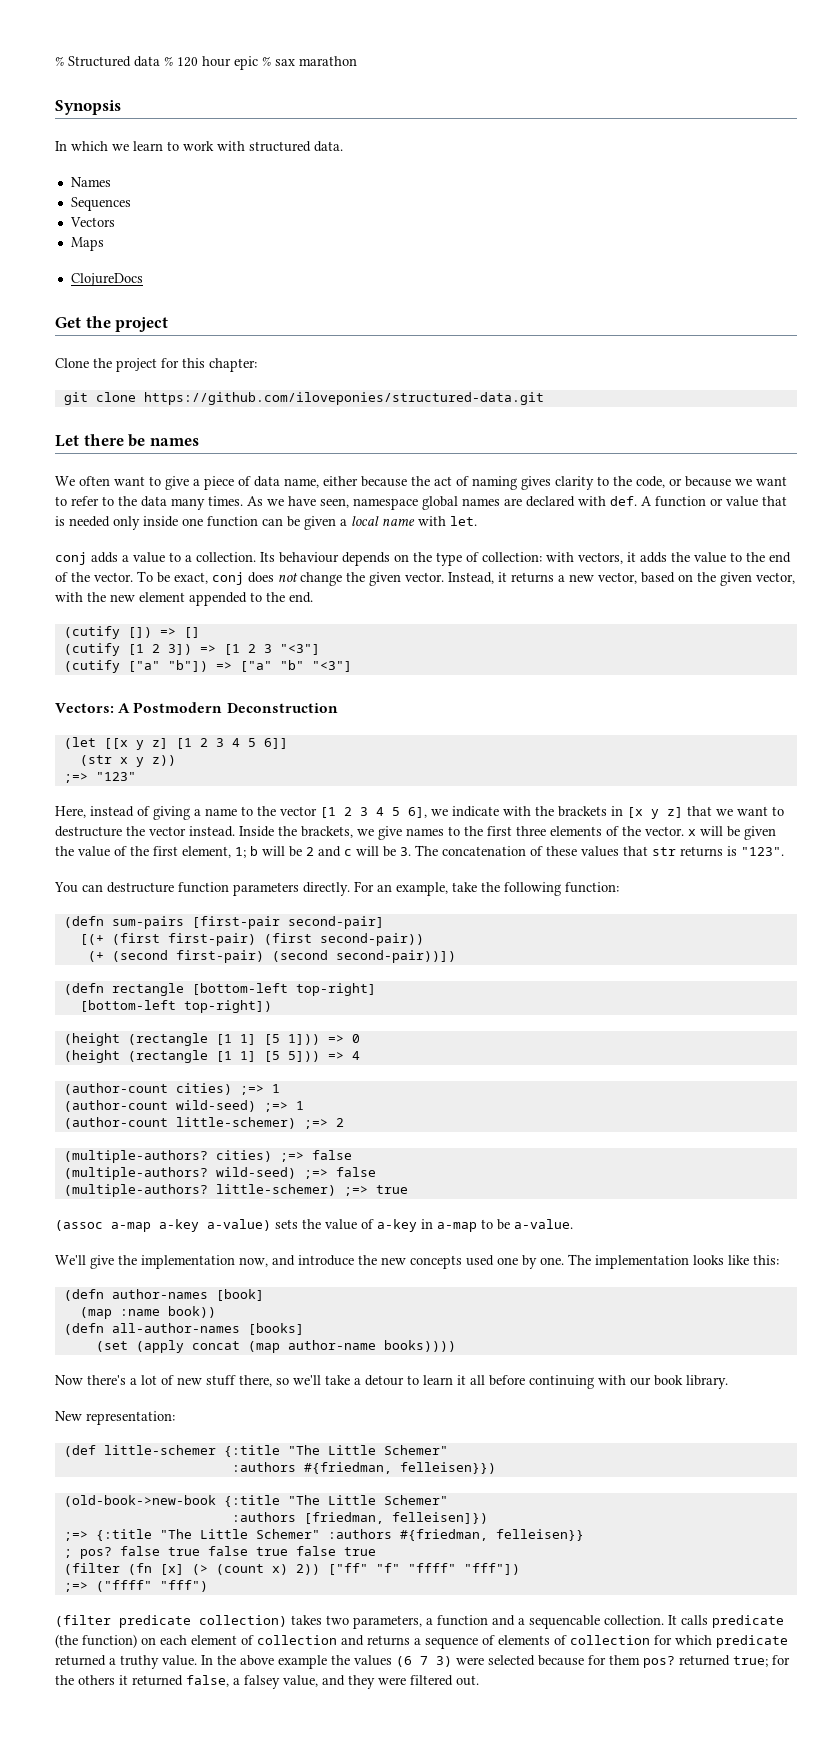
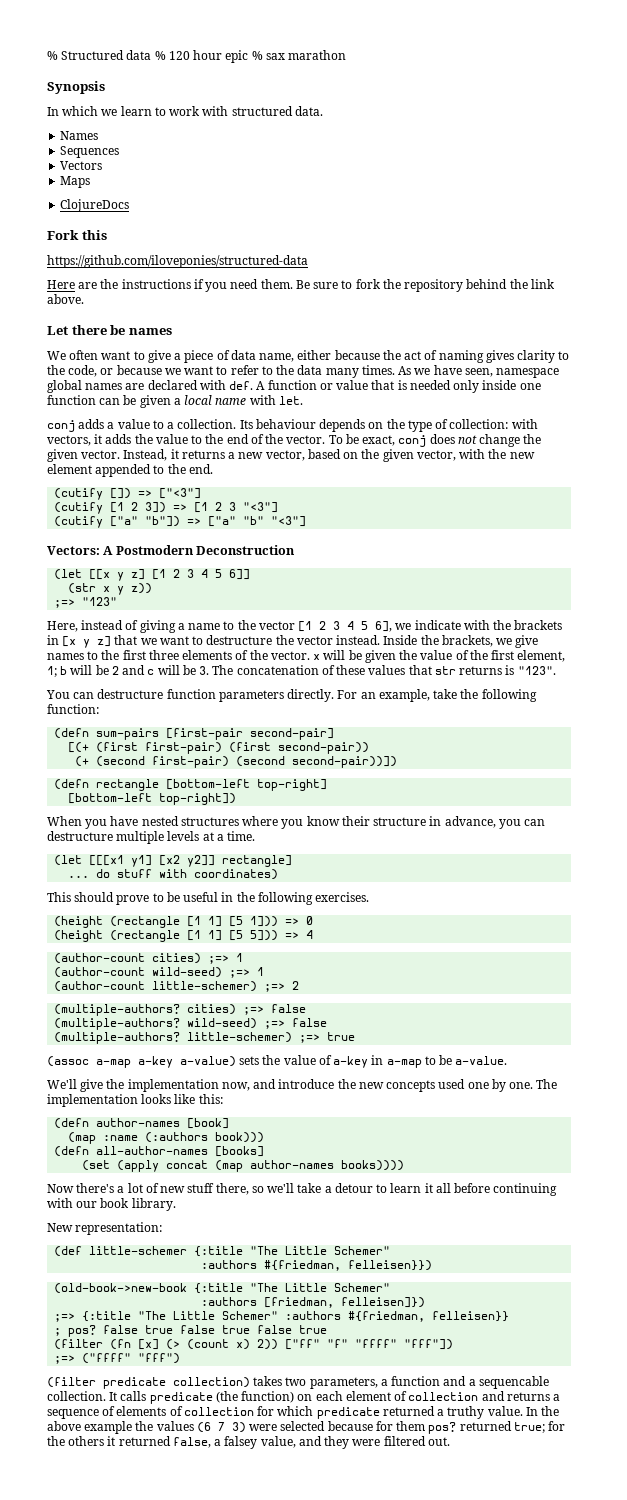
- Get the project
- Clone the project for this chapter:
- git clone https://github.com/iloveponies/structured-data.git
+ Fork this
+ https://github.com/iloveponies/structured-data
+ Here are the instructions if you need them. Be sure to fork the repository behind the link above.
- (cutify []) => []
+ (cutify []) => ["<3"]
+ When you have nested structures where you know their structure in advance, you can destructure multiple levels at a time.
+ (let [[[x1 y1] [x2 y2]] rectangle]
+ ... do stuff with coordinates)
+ This should prove to be useful in the following exercises.
- (map :name book))
+ (map :name (:authors book)))
- (set (apply concat (map author-name books))))
+ (set (apply concat (map author-names books))))

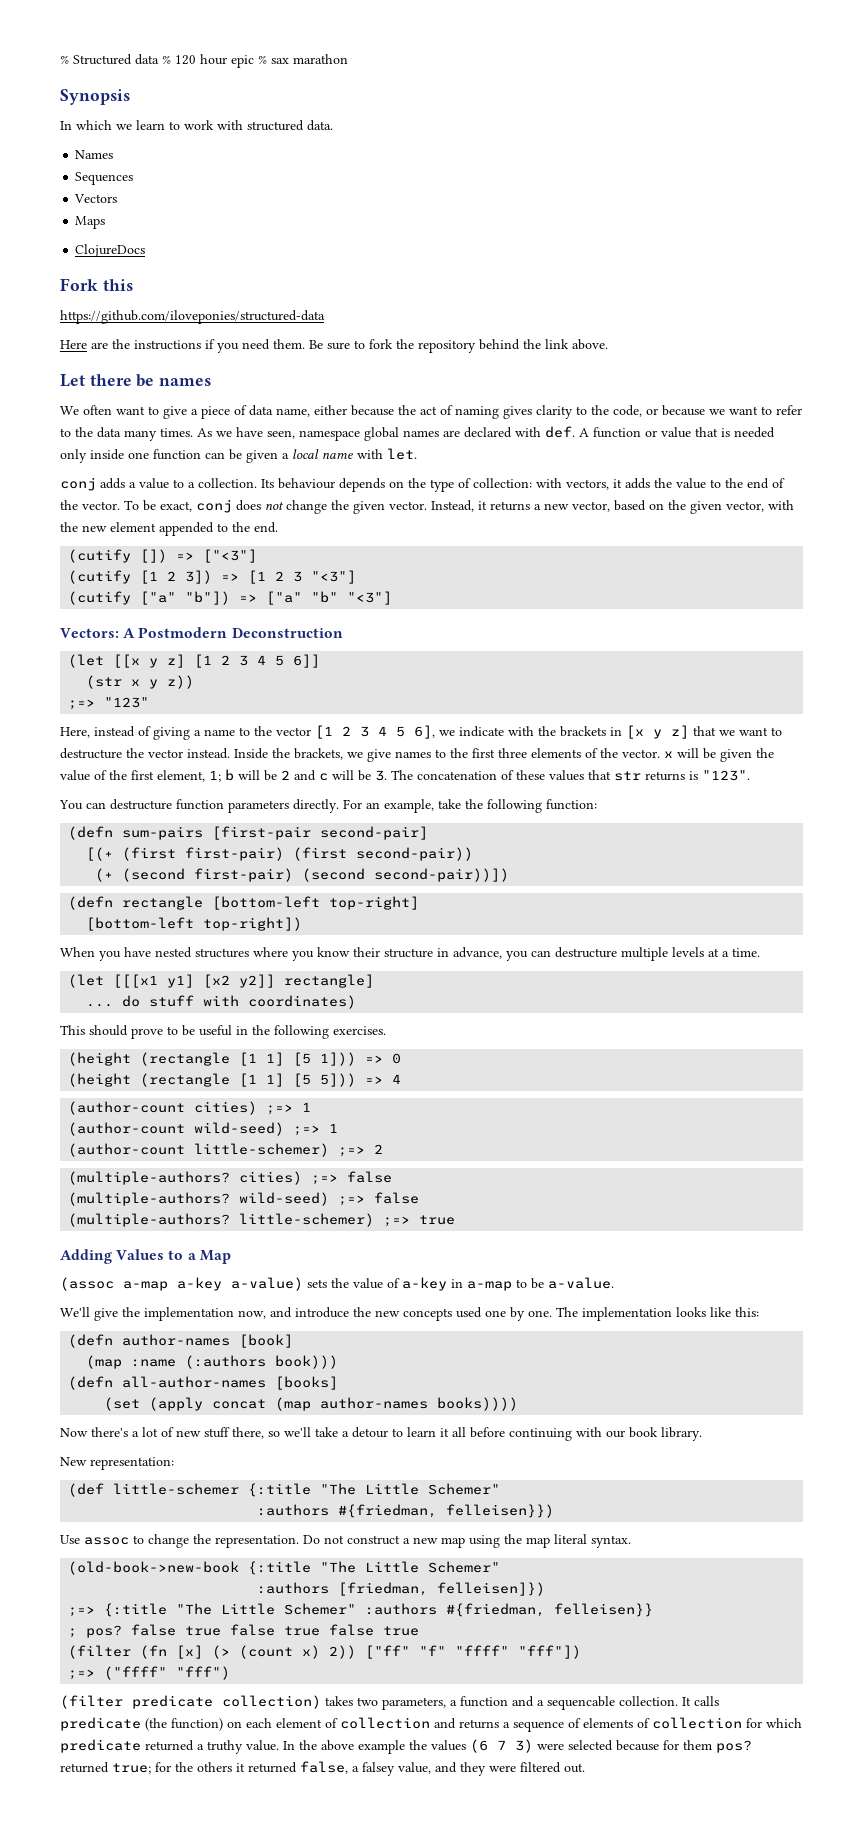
+ Adding Values to a Map
+ Use assoc to change the representation. Do not construct a new map using the map literal syntax.

